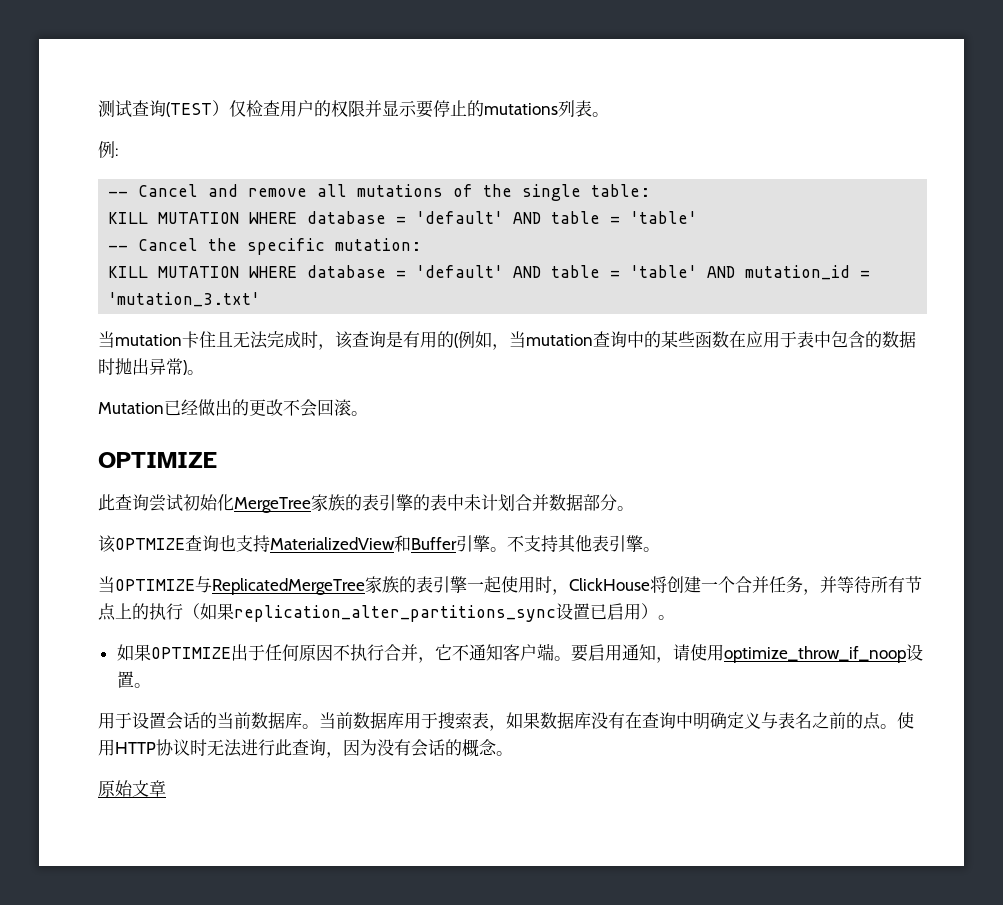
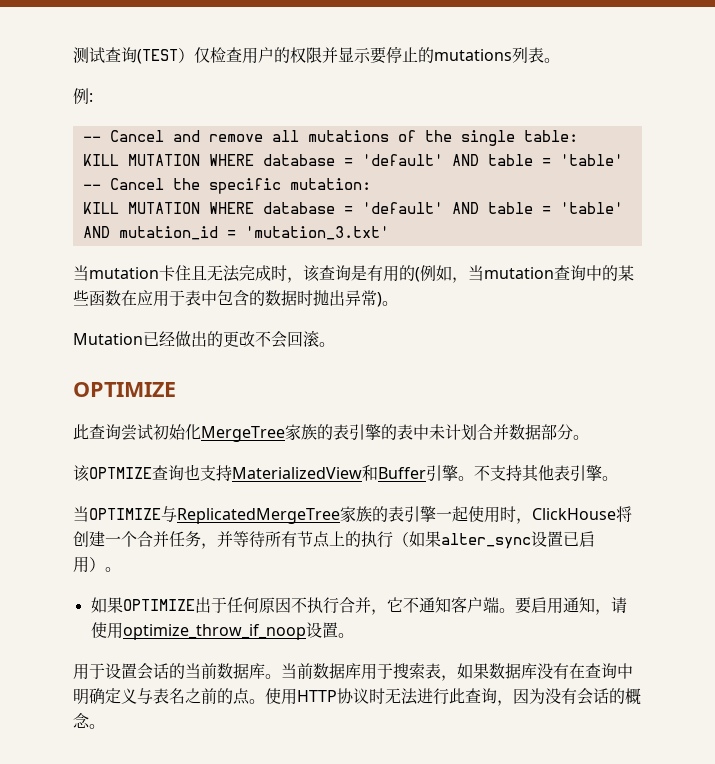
- 当OPTIMIZE与ReplicatedMergeTree家族的表引擎一起使用时，ClickHouse将创建一个合并任务，并等待所有节点上的执行（如果replication_alter_partitions_sync设置已启用）。
+ 当OPTIMIZE与ReplicatedMergeTree家族的表引擎一起使用时，ClickHouse将创建一个合并任务，并等待所有节点上的执行（如果alter_sync设置已启用）。
- 原始文章

